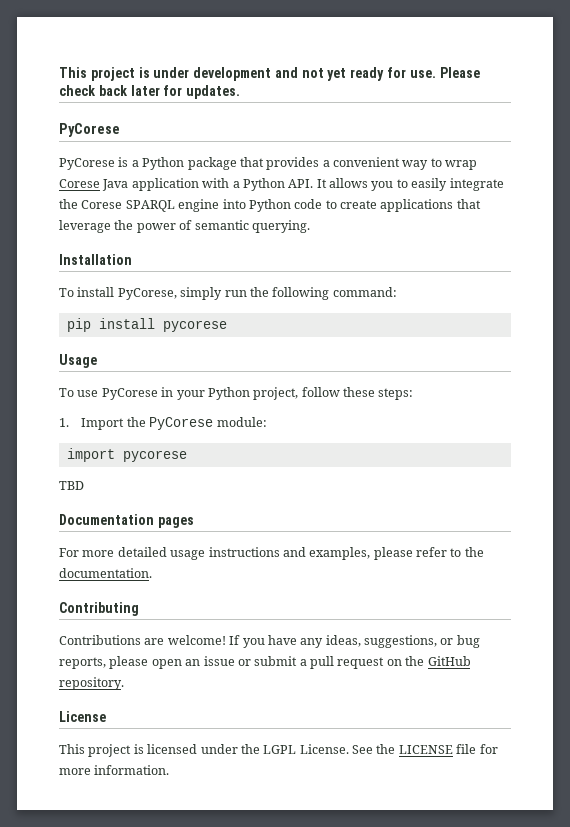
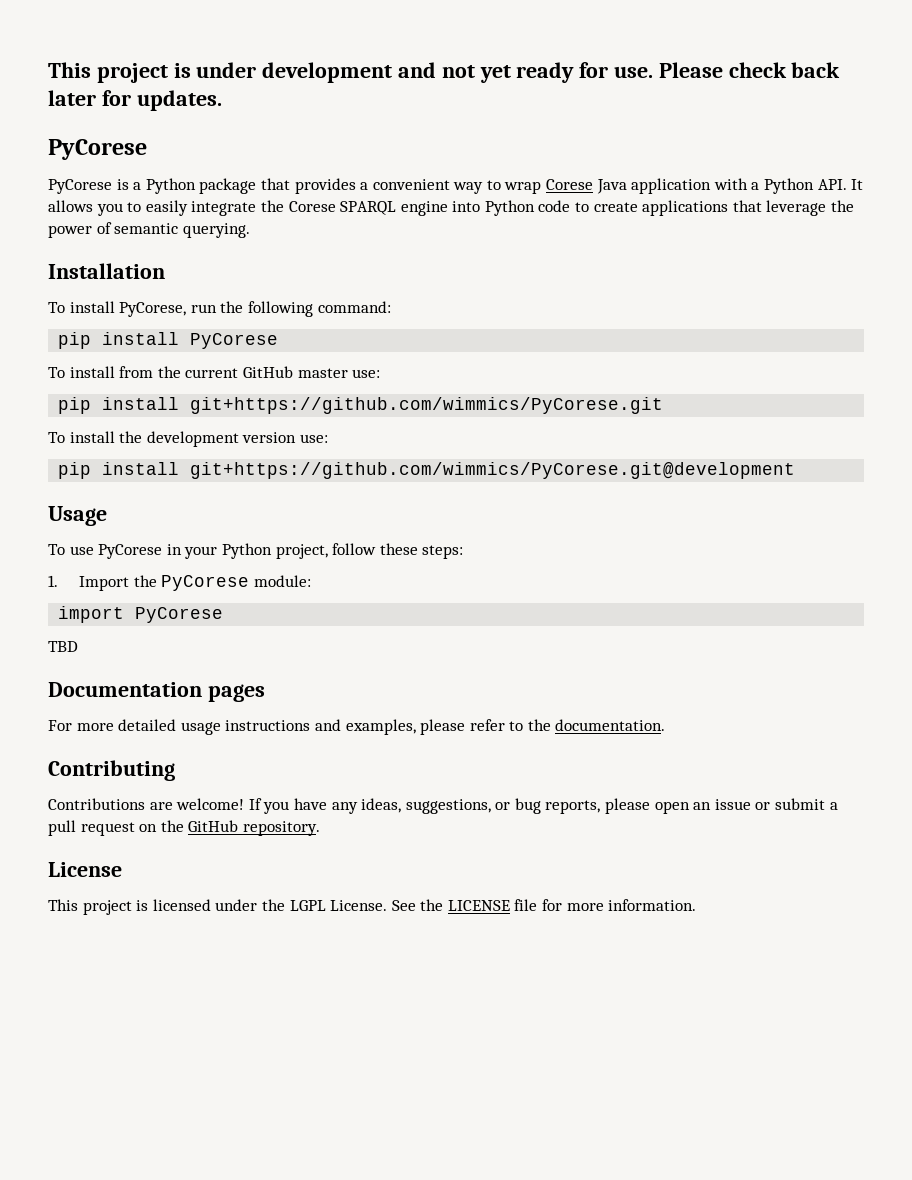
- To install PyCorese, simply run the following command:
+ To install PyCorese, run the following command:
- pip install pycorese
+ pip install PyCorese
+ To install from the current GitHub master use:
+ pip install git+https://github.com/wimmics/PyCorese.git
+ To install the development version use:
+ pip install git+https://github.com/wimmics/PyCorese.git@development
- import pycorese
+ import PyCorese

